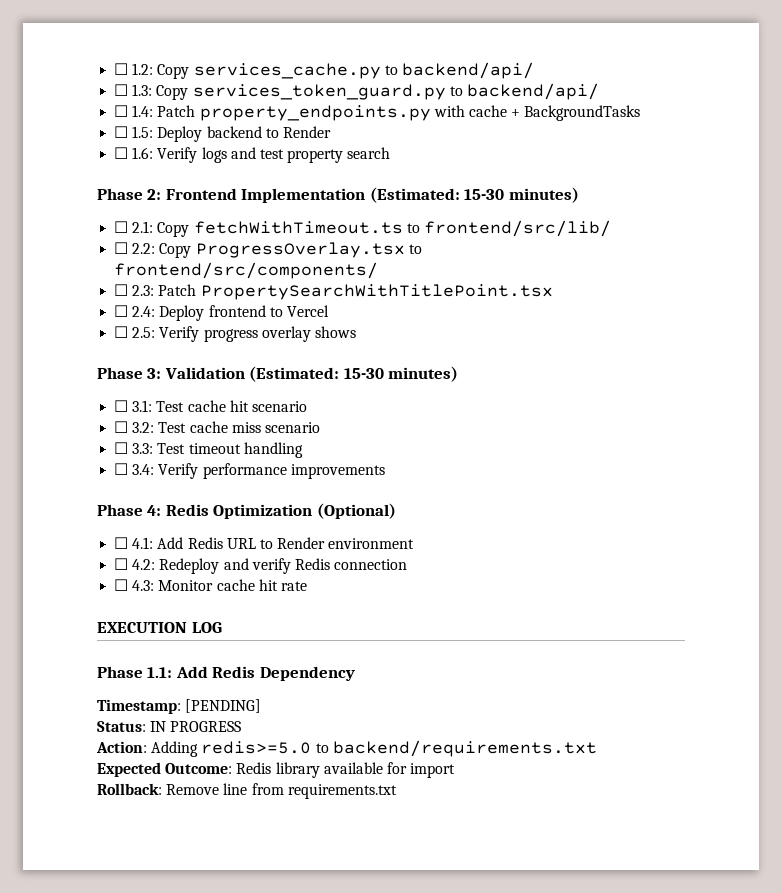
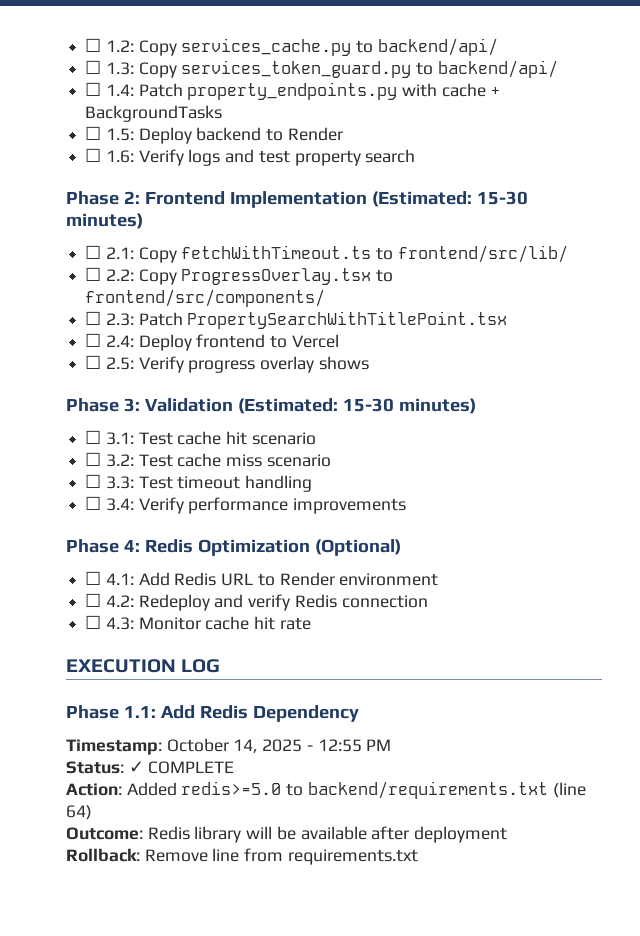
- Timestamp: [PENDING]
+ Timestamp: October 14, 2025 - 12:55 PM
- Status: IN PROGRESS
+ Status: ✓ COMPLETE
- Action: Adding redis>=5.0 to backend/requirements.txt
- Expected Outcome: Redis library available for import
+ Action: Added redis>=5.0 to backend/requirements.txt (line 64)
+ Outcome: Redis library will be available after deployment

